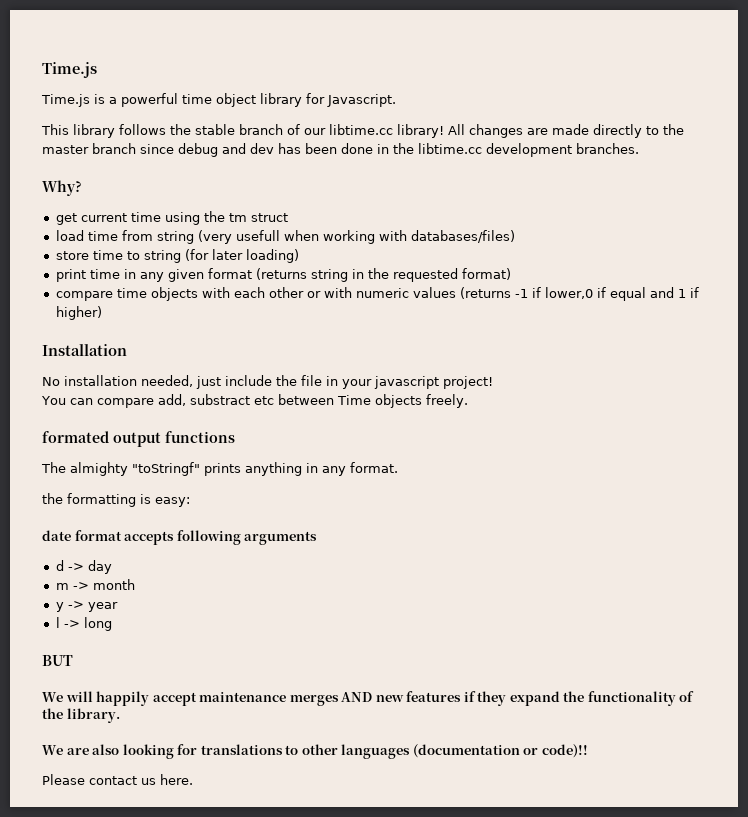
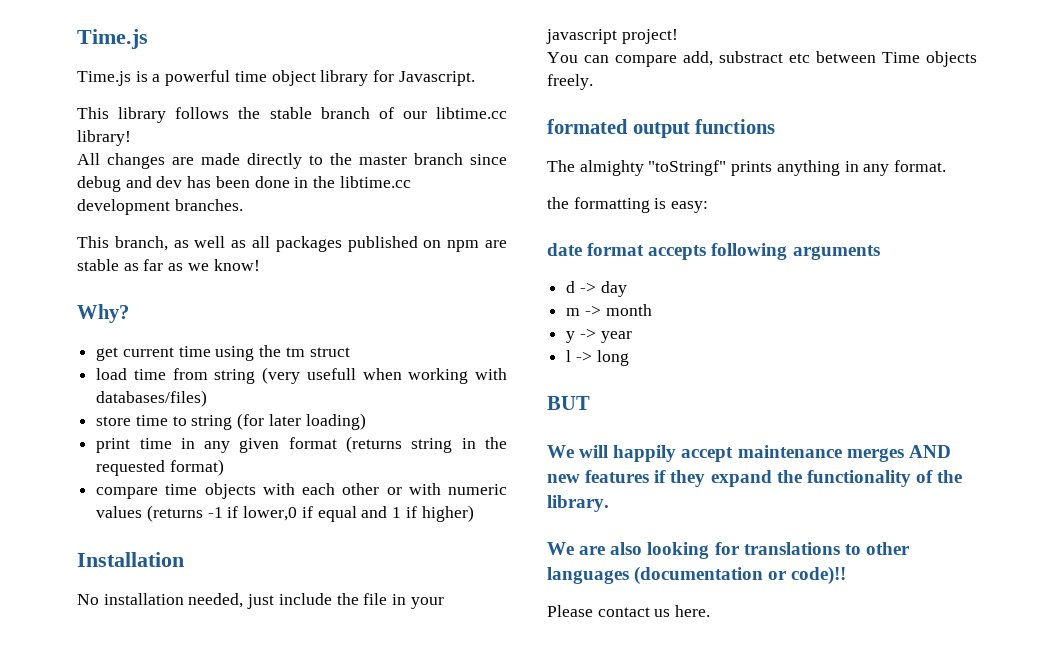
- This library follows the stable branch of our libtime.cc library! All changes are made directly to the master branch since debug and dev has been done in the libtime.cc development branches.
+ This library follows the stable branch of our libtime.cc library!
+ All changes are made directly to the master branch since debug and dev has been done in the libtime.cc development branches.
+ This branch, as well as all packages published on npm are stable as far as we know!

